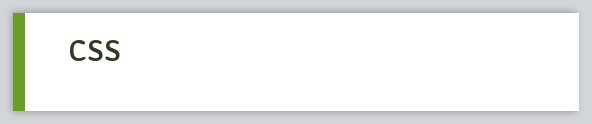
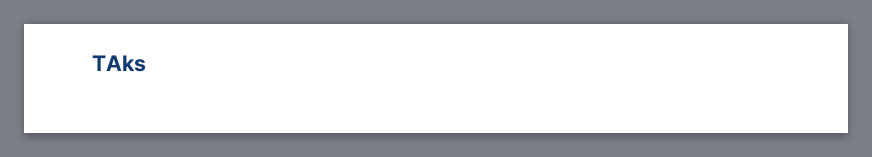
- CSS
+ TAks

